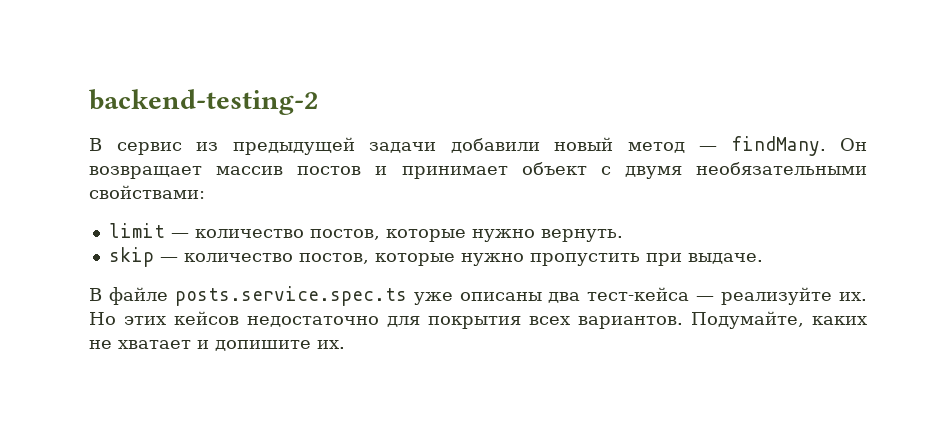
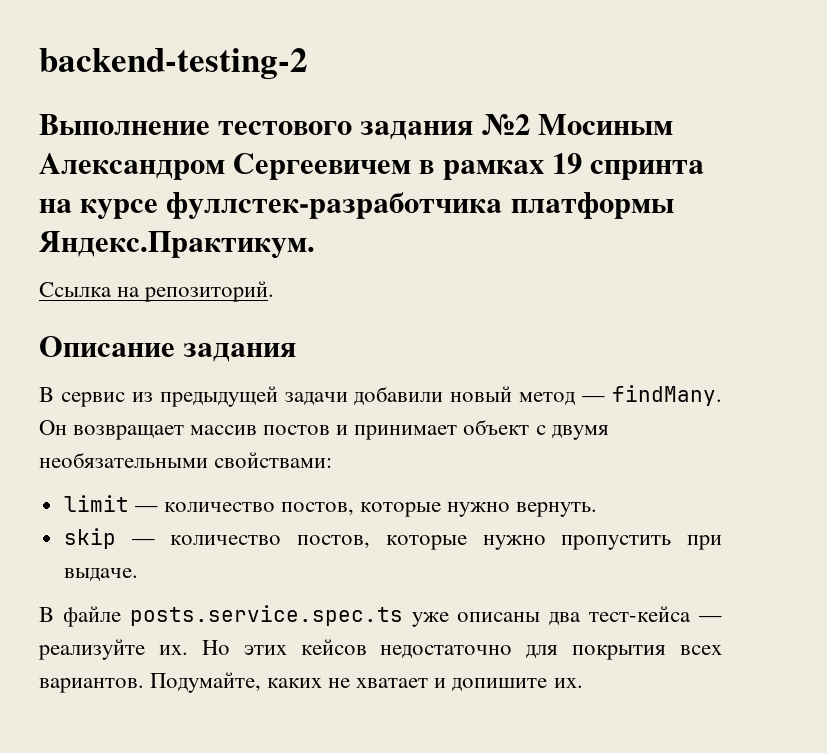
+ Выполнение тестового задания №2 Мосиным Александром Сергеевичем в рамках 19 спринта на курсе фуллстек-разработчика платформы Яндекс.Практикум.
+ Ссылка на репозиторий.
+ Описание задания

